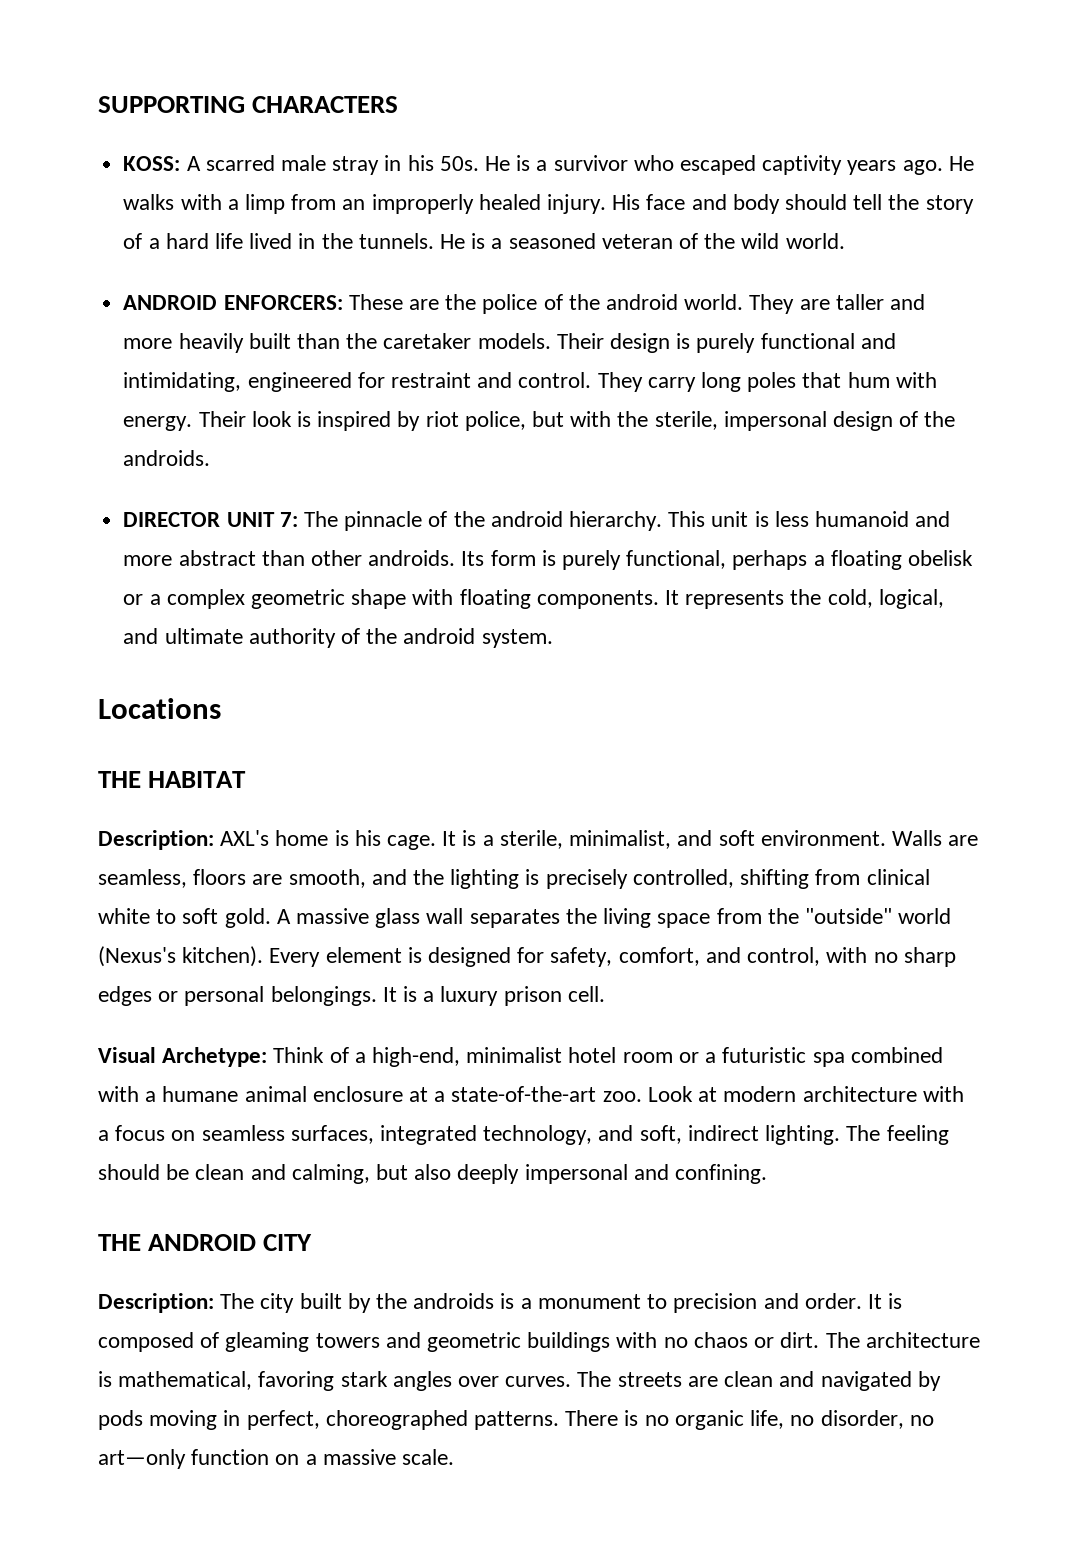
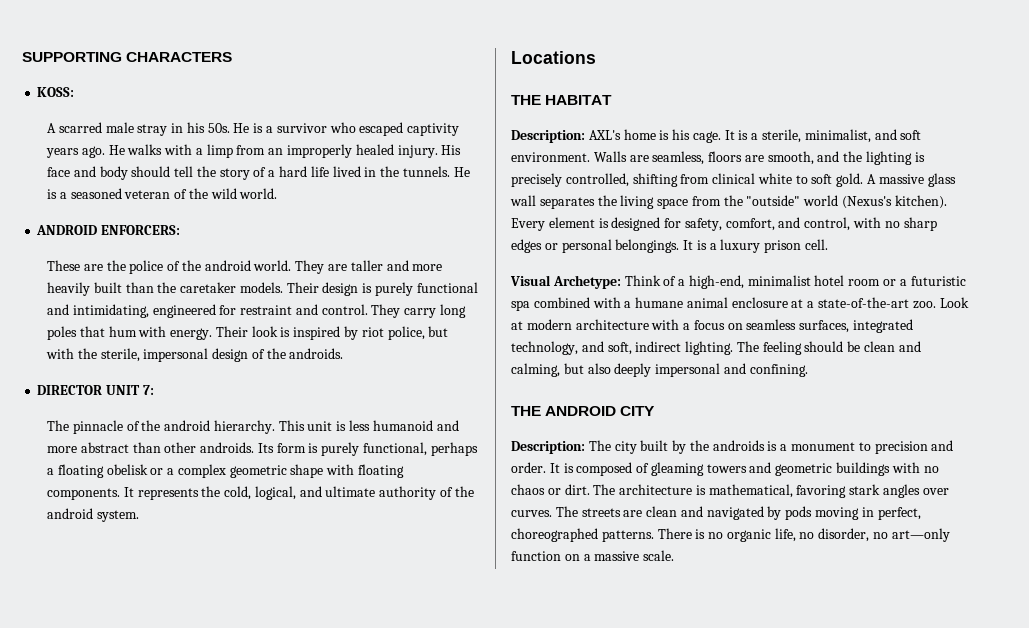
- KOSS: A scarred male stray in his 50s.
+ KOSS:
+ A scarred male stray in his 50s.
- ANDROID ENFORCERS: These are the police of the android world.
+ ANDROID ENFORCERS:
+ These are the police of the android world.
- DIRECTOR UNIT 7: The pinnacle of the android hierarchy.
+ DIRECTOR UNIT 7:
+ The pinnacle of the android hierarchy.

